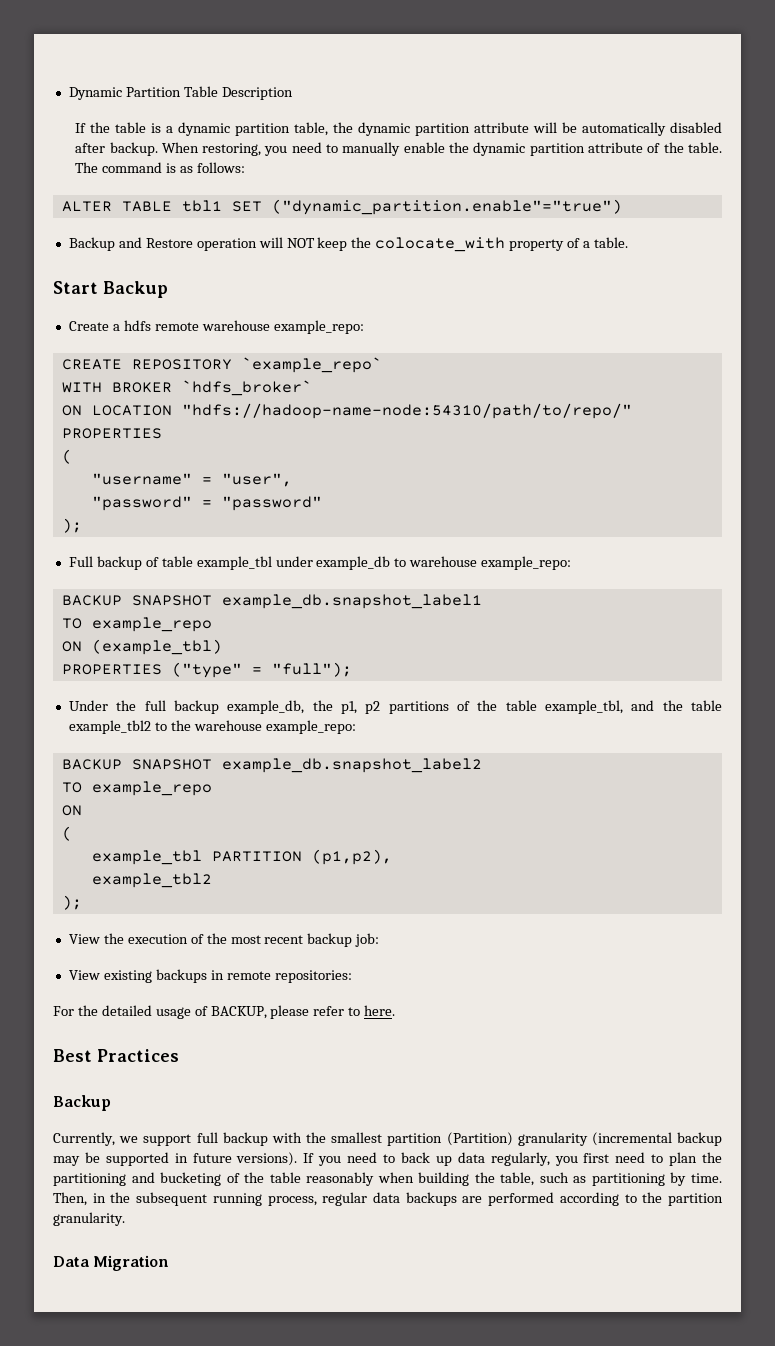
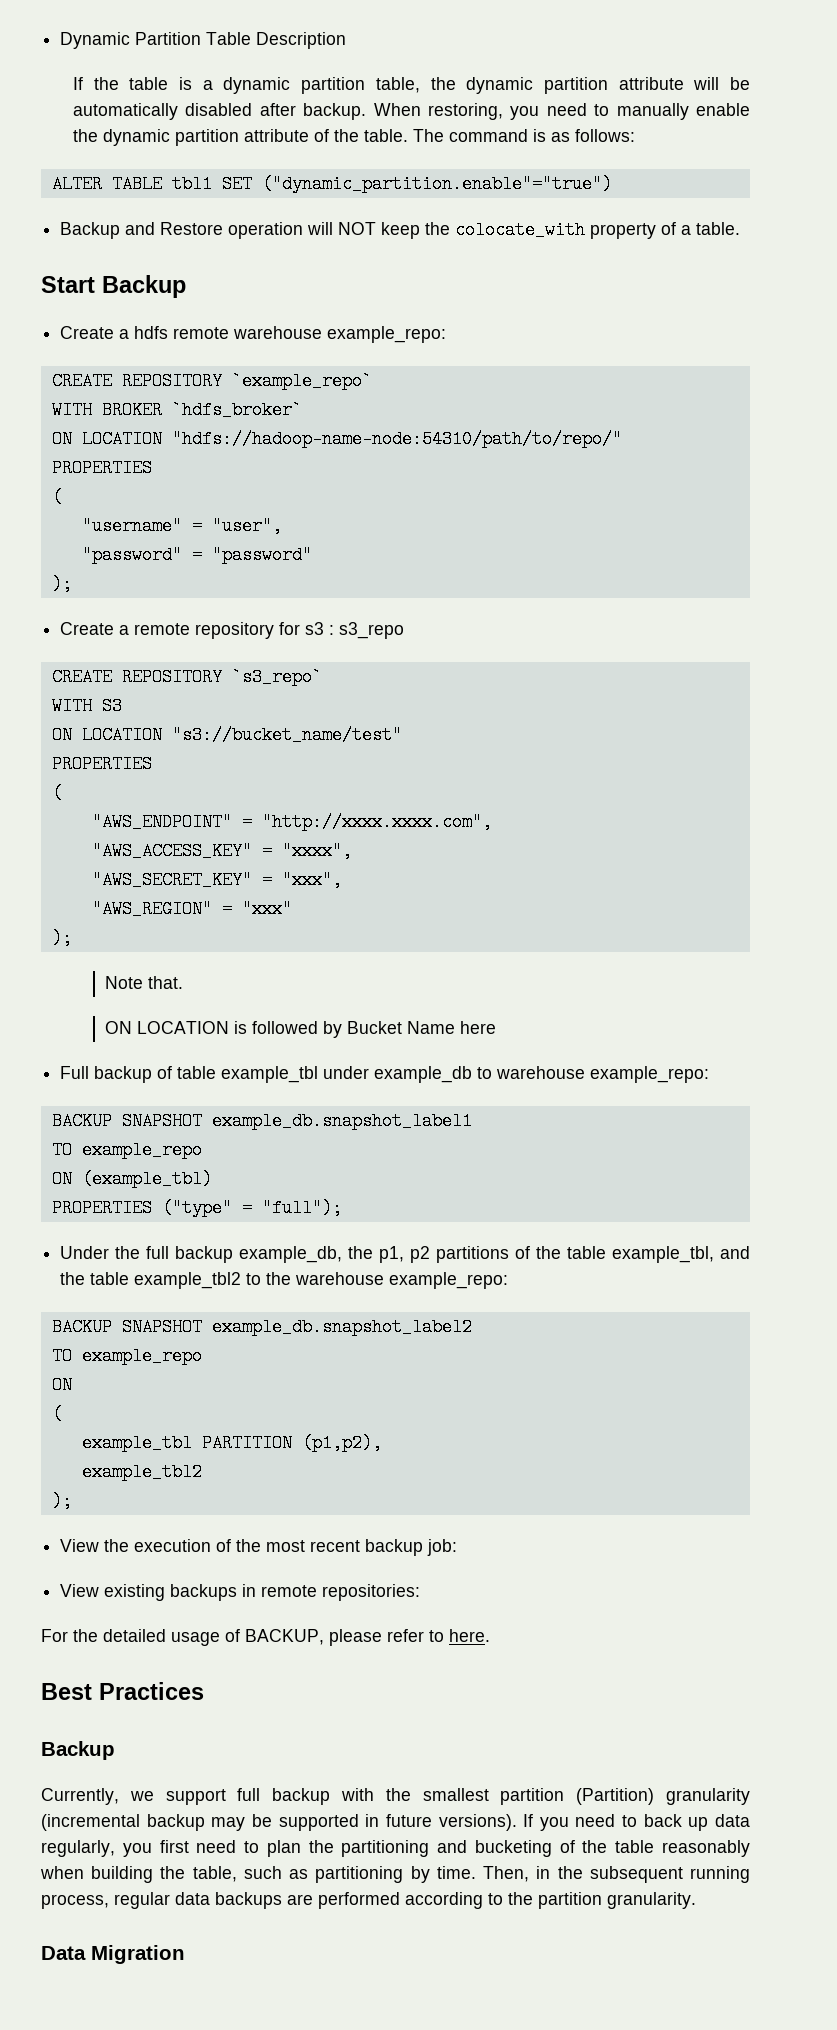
+ Create a remote repository for s3 : s3_repo
+ CREATE REPOSITORY `s3_repo`
+ WITH S3
+ ON LOCATION "s3://bucket_name/test"
+ PROPERTIES
+ (
+ "AWS_ENDPOINT" = "http://xxxx.xxxx.com",
+ "AWS_ACCESS_KEY" = "xxxx",
+ "AWS_SECRET_KEY" = "xxx",
+ "AWS_REGION" = "xxx"
+ );
+ Note that.
+ ON LOCATION is followed by Bucket Name here

